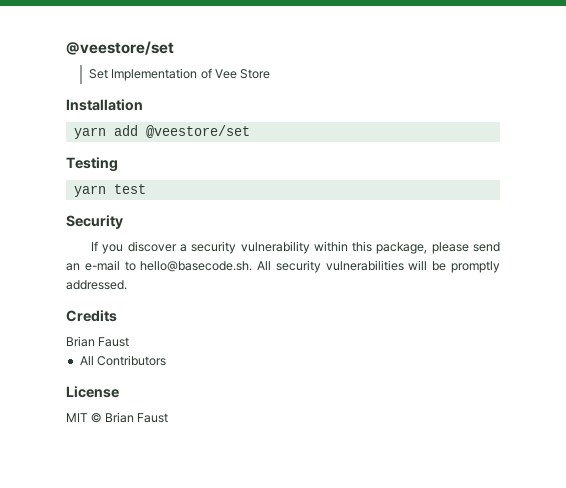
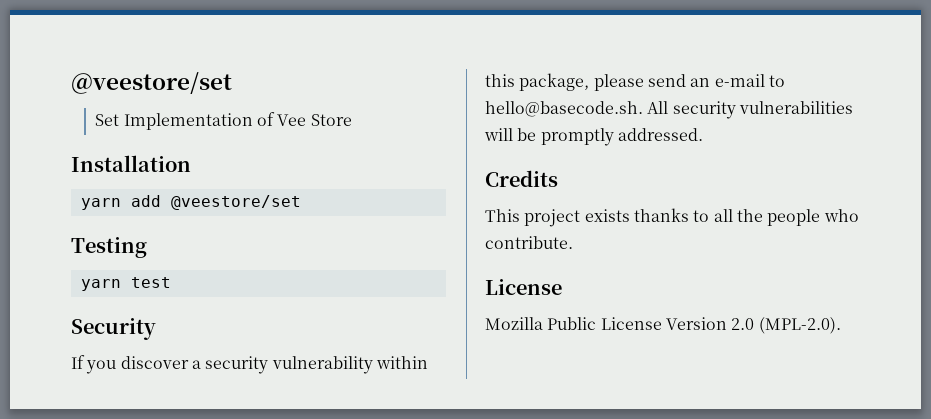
  Credits
- Brian Faust
- All Contributors
+ This project exists thanks to all the people who contribute.
  License
- MIT © Brian Faust
+ Mozilla Public License Version 2.0 (MPL-2.0).

